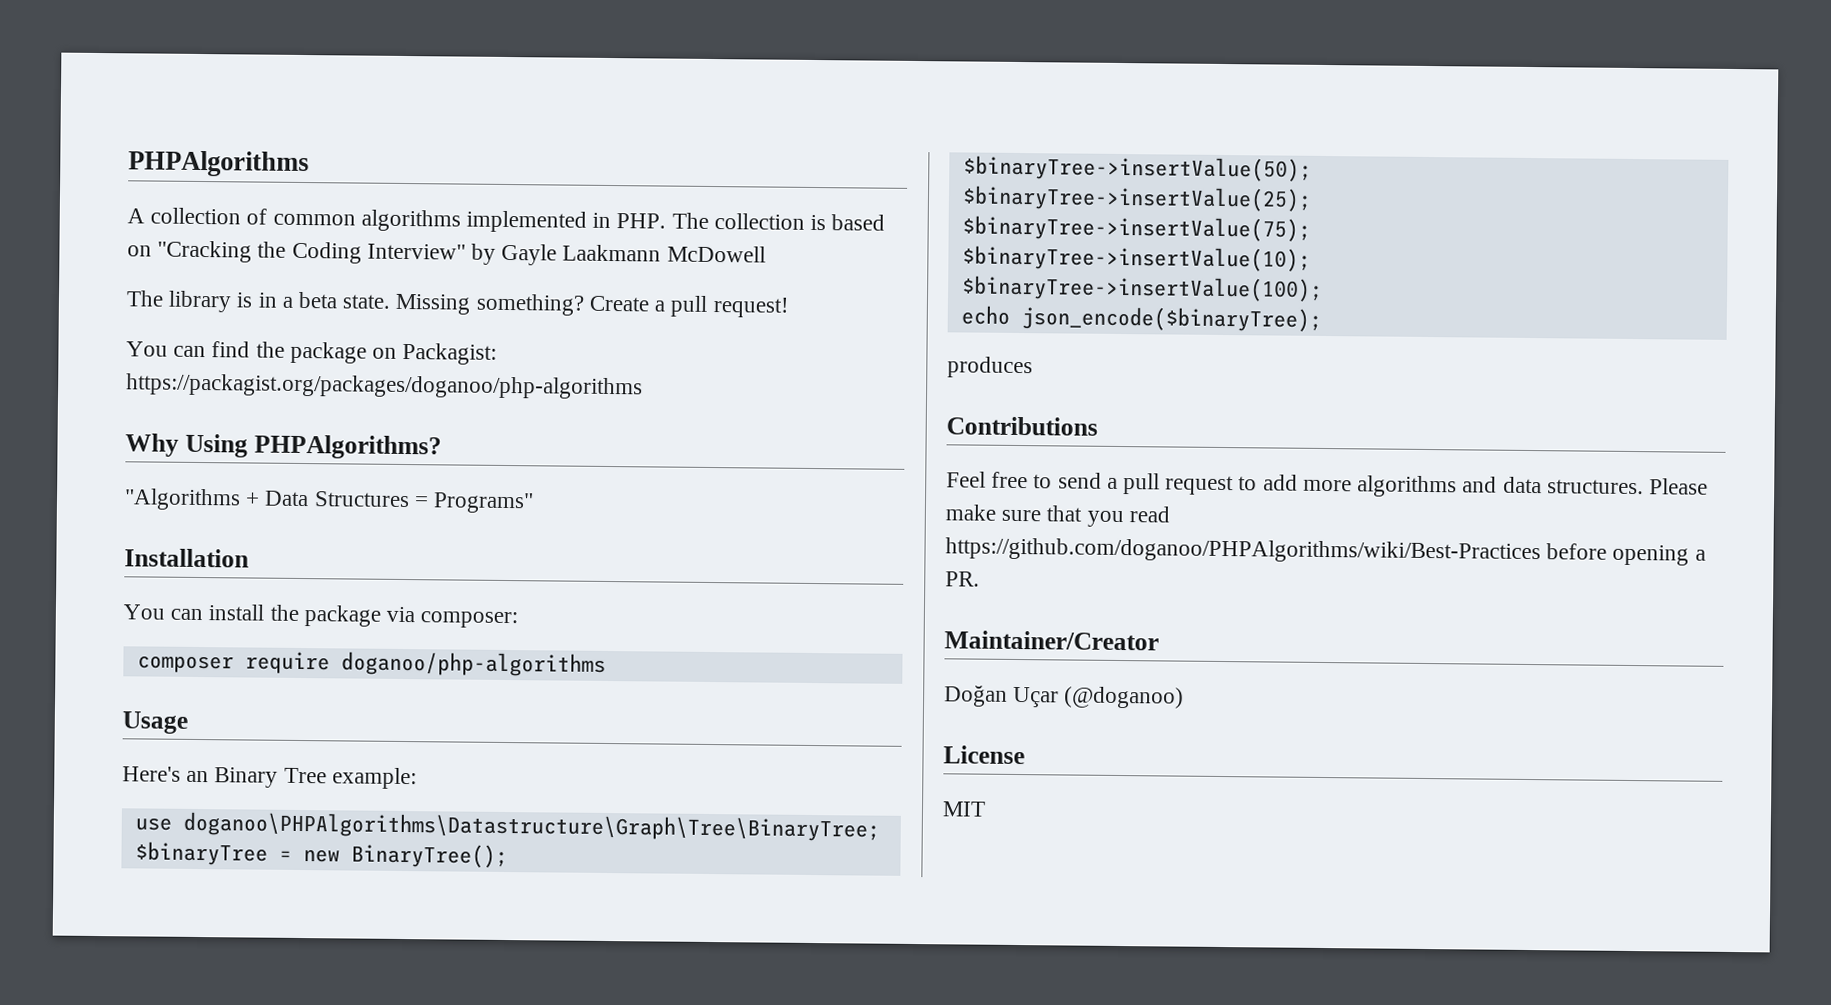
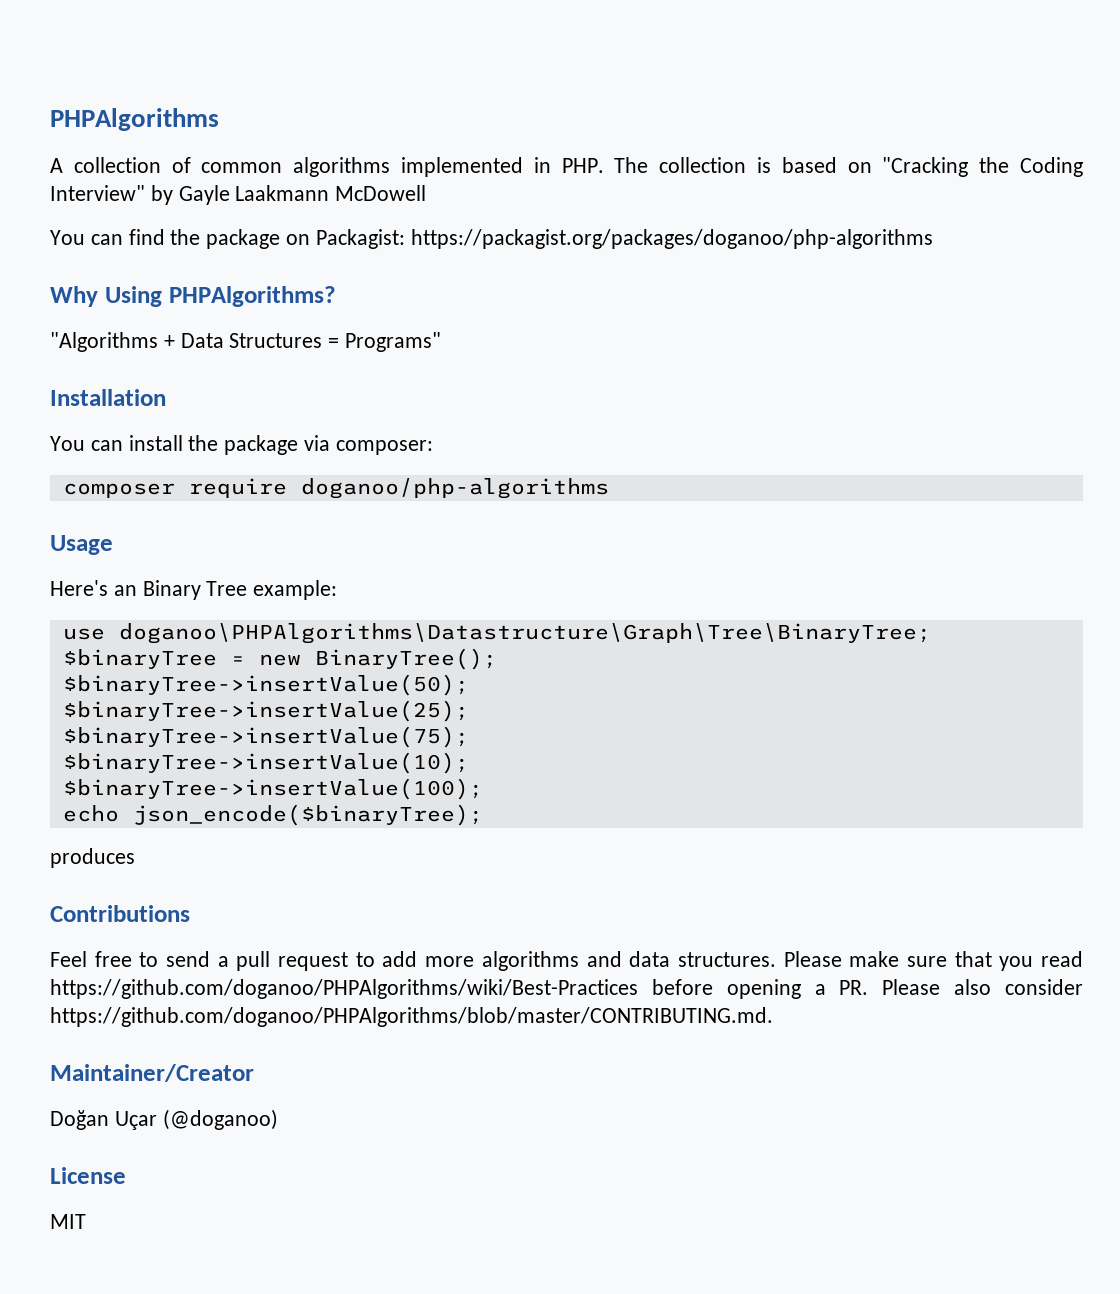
- The library is in a beta state. Missing something? Create a pull request!
- Please make sure that you read https://github.com/doganoo/PHPAlgorithms/wiki/Best-Practices before opening a PR.
+ Please make sure that you read https://github.com/doganoo/PHPAlgorithms/wiki/Best-Practices before opening a PR. Please also consider https://github.com/doganoo/PHPAlgorithms/blob/master/CONTRIBUTING.md.

